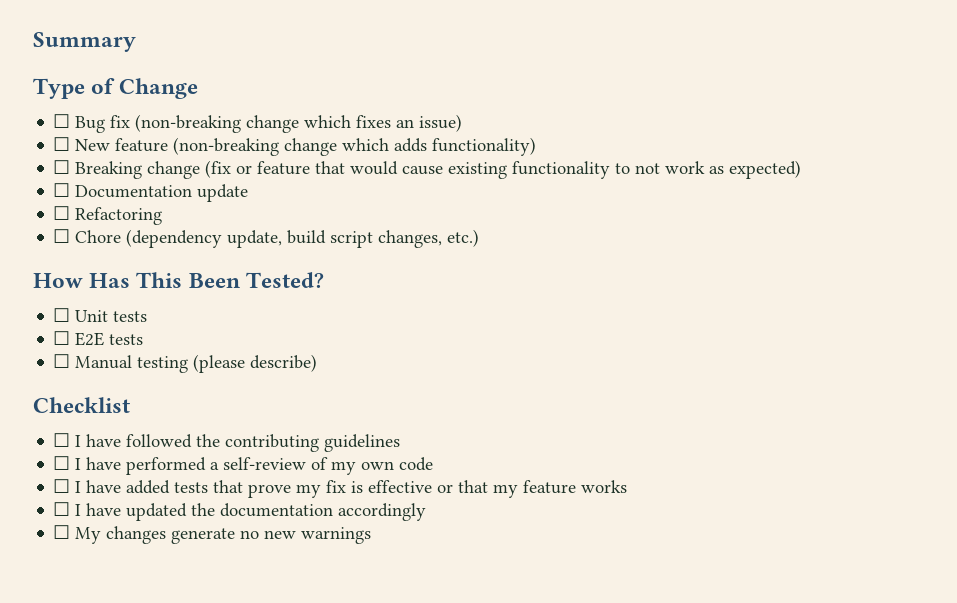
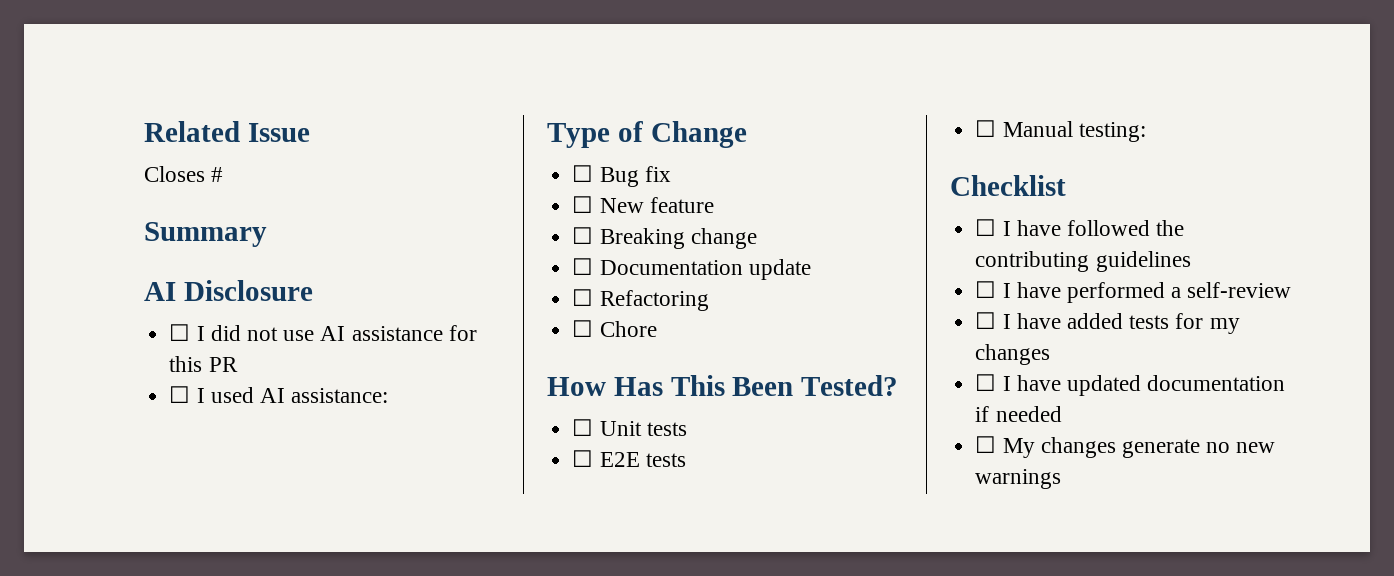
+ Related Issue
+ Closes #
  Summary
+ AI Disclosure
+ ☐ I did not use AI assistance for this PR
+ ☐ I used AI assistance:
- ☐ Bug fix (non-breaking change which fixes an issue)
- ☐ New feature (non-breaking change which adds functionality)
- ☐ Breaking change (fix or feature that would cause existing functionality to not work as expected)
+ ☐ Bug fix
+ ☐ New feature
+ ☐ Breaking change
- ☐ Chore (dependency update, build script changes, etc.)
+ ☐ Chore
- ☐ Manual testing (please describe)
+ ☐ Manual testing:
- ☐ I have performed a self-review of my own code
+ ☐ I have performed a self-review
- ☐ I have added tests that prove my fix is effective or that my feature works
+ ☐ I have added tests for my changes
- ☐ I have updated the documentation accordingly
+ ☐ I have updated documentation if needed

